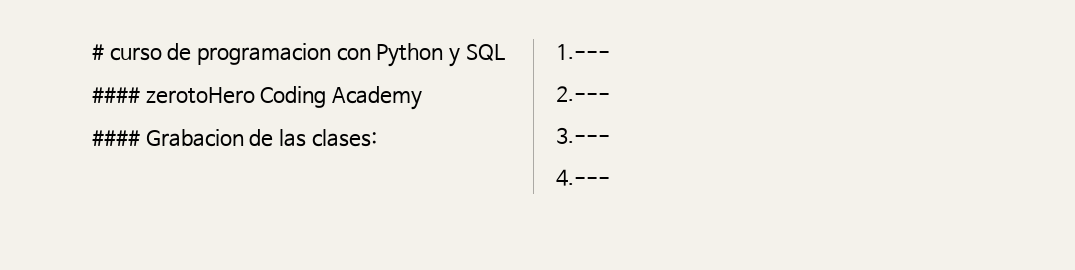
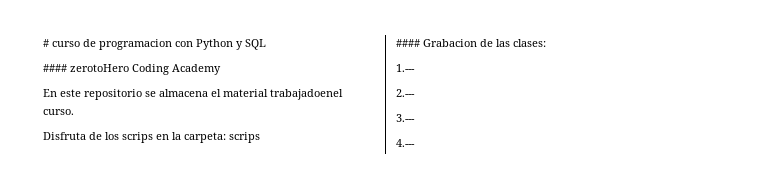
+ En este repositorio se almacena el material trabajadoenel curso.
+ Disfruta de los scrips en la carpeta: scrips

